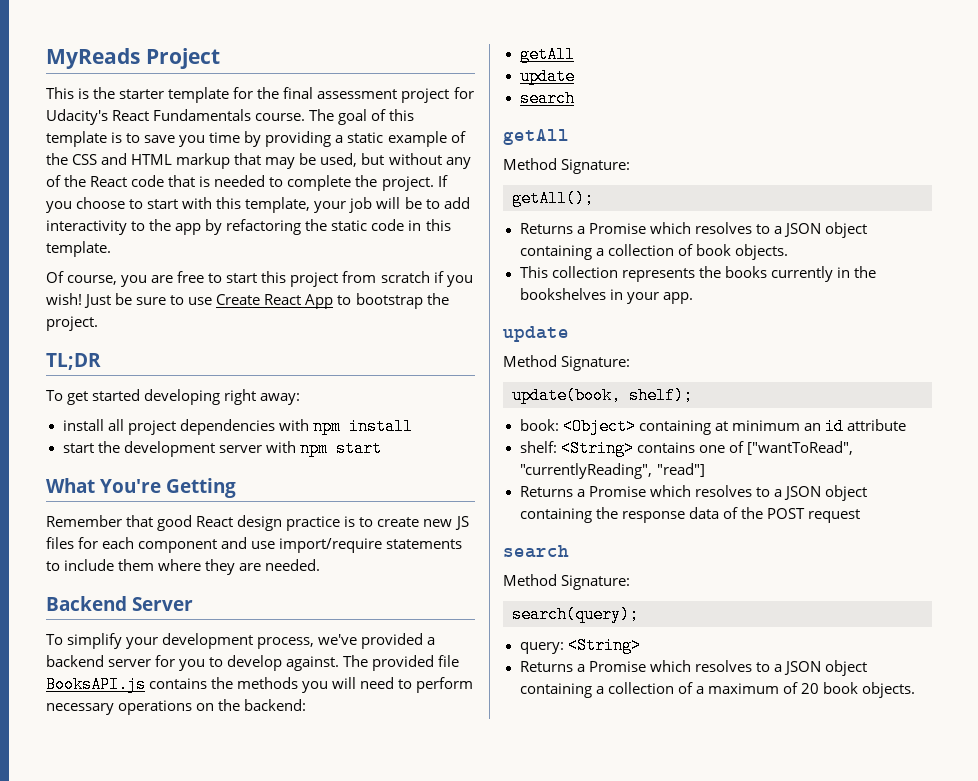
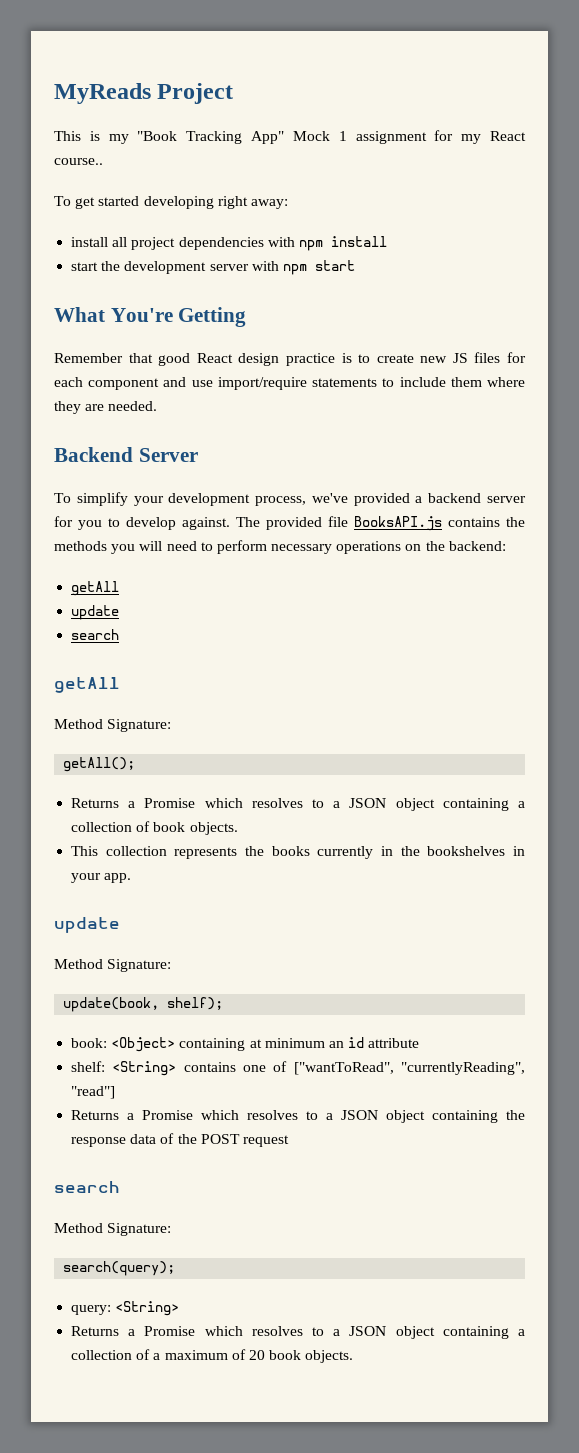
- This is the starter template for the final assessment project for Udacity's React Fundamentals course. The goal of this template is to save you time by providing a static example of the CSS and HTML markup that may be used, but without any of the React code that is needed to complete the project. If you choose to start with this template, your job will be to add interactivity to the app by refactoring the static code in this template.
- Of course, you are free to start this project from scratch if you wish! Just be sure to use Create React App to bootstrap the project.
- TL;DR
+ This is my "Book Tracking App" Mock 1 assignment for my React course..

